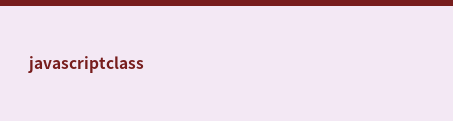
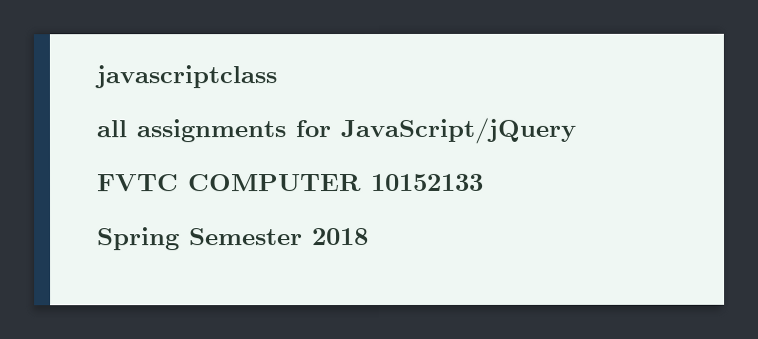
+ all assignments for JavaScript/jQuery
+ FVTC COMPUTER 10152133
+ Spring Semester 2018

